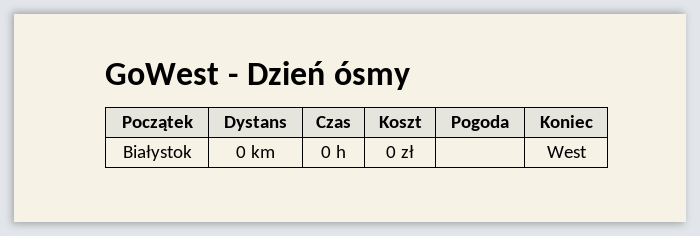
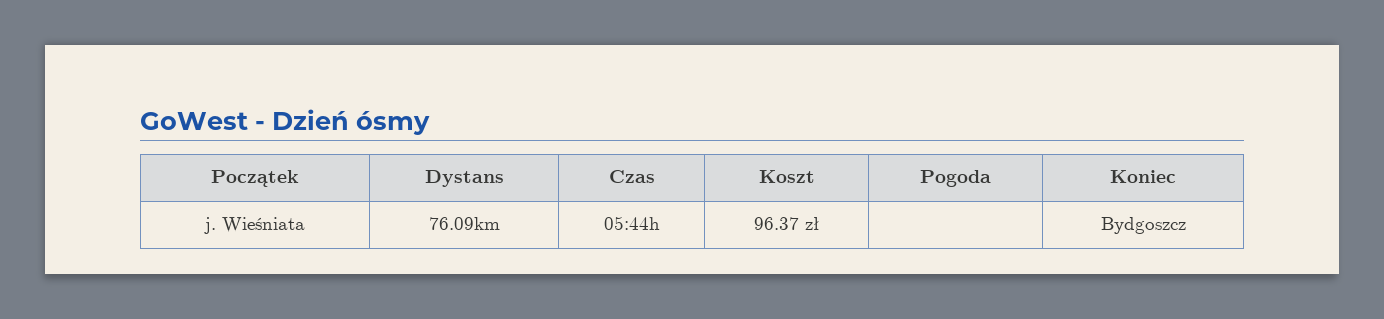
- Białystok | 0 km | 0 h | 0 zł | | West
+ j. Wieśniata | 76.09km | 05:44h | 96.37 zł | | Bydgoszcz

